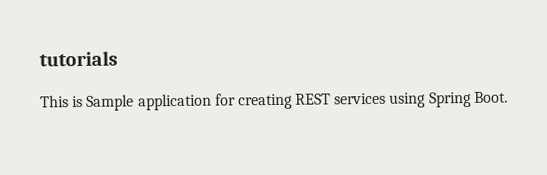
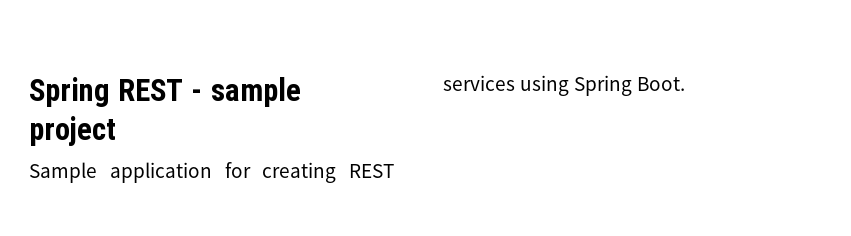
- tutorials
- This is Sample application for creating REST services using Spring Boot.
+ Spring REST - sample project
+ Sample application for creating REST services using Spring Boot.

